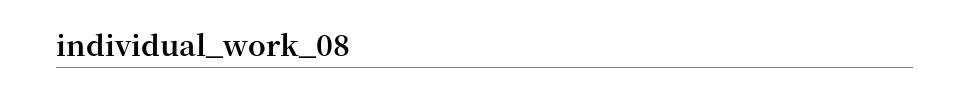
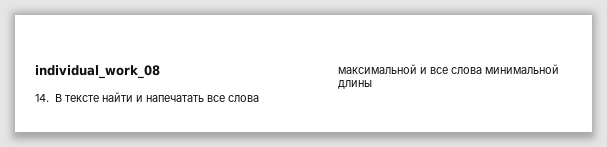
+ 14. В тексте найти и напечатать все слова максимальной и все слова минимальной длины

